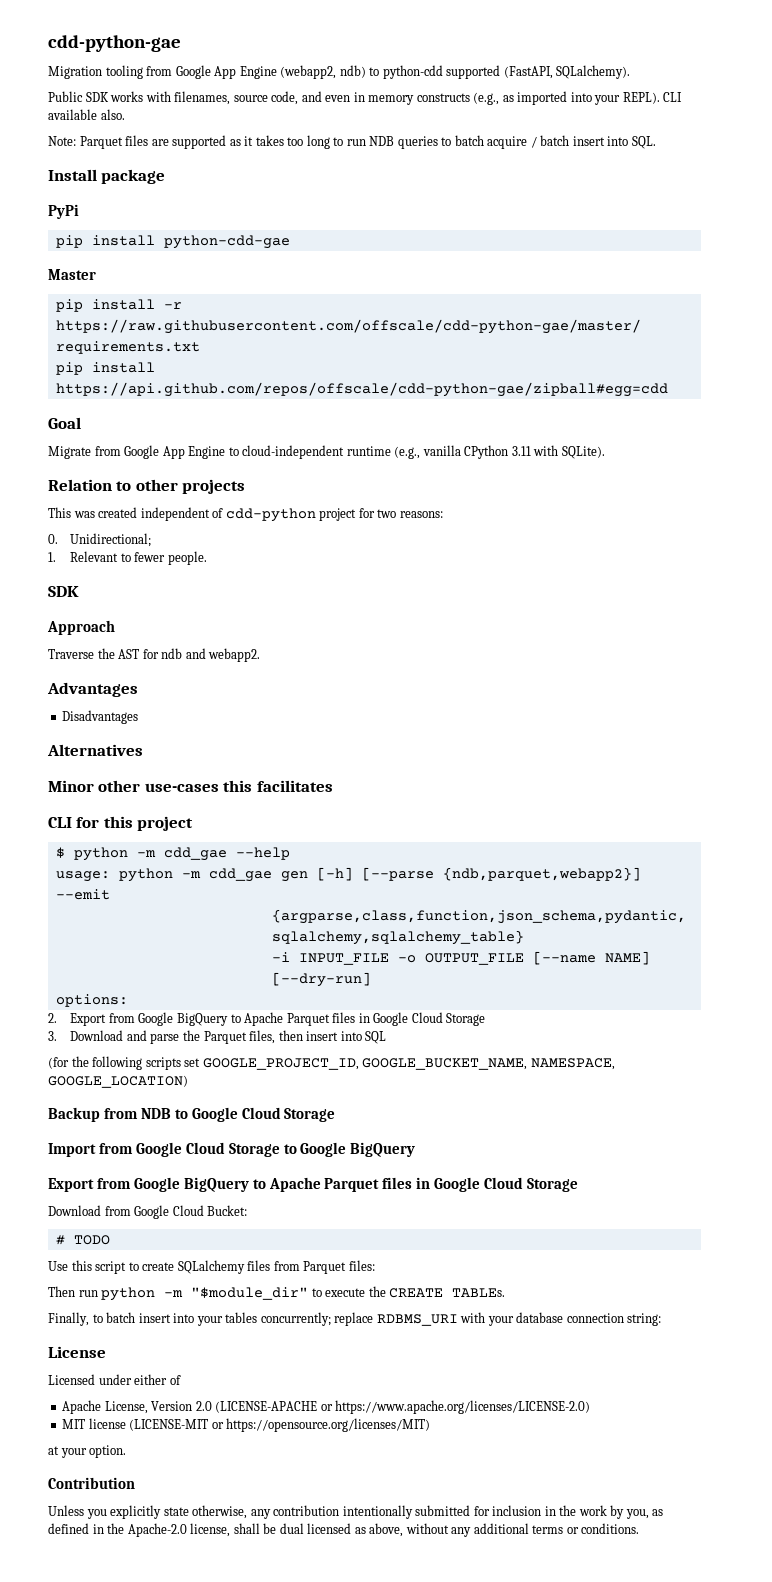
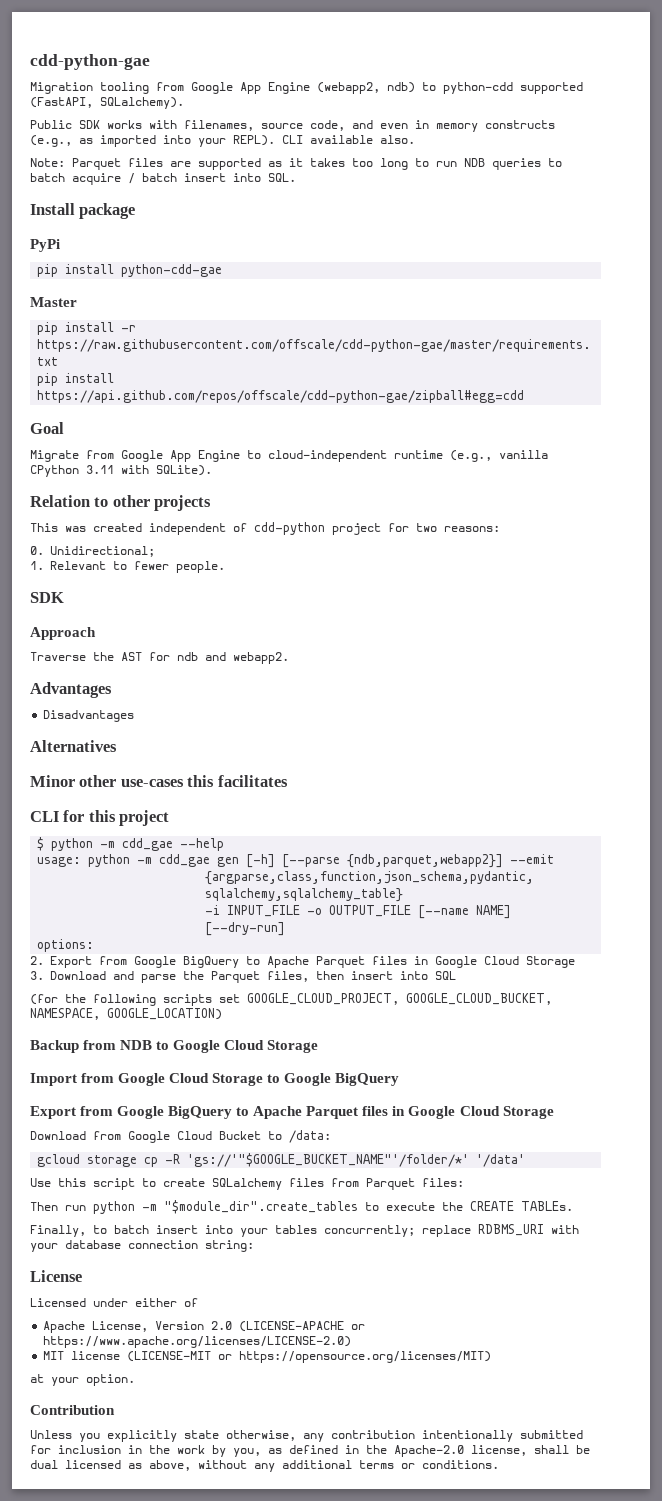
- (for the following scripts set GOOGLE_PROJECT_ID, GOOGLE_BUCKET_NAME, NAMESPACE, GOOGLE_LOCATION)
+ (for the following scripts set GOOGLE_CLOUD_PROJECT, GOOGLE_CLOUD_BUCKET, NAMESPACE, GOOGLE_LOCATION)
- Download from Google Cloud Bucket:
- # TODO
+ Download from Google Cloud Bucket to /data:
+ gcloud storage cp -R 'gs://'"$GOOGLE_BUCKET_NAME"'/folder/*' '/data'
- Then run python -m "$module_dir" to execute the CREATE TABLEs.
+ Then run python -m "$module_dir".create_tables to execute the CREATE TABLEs.

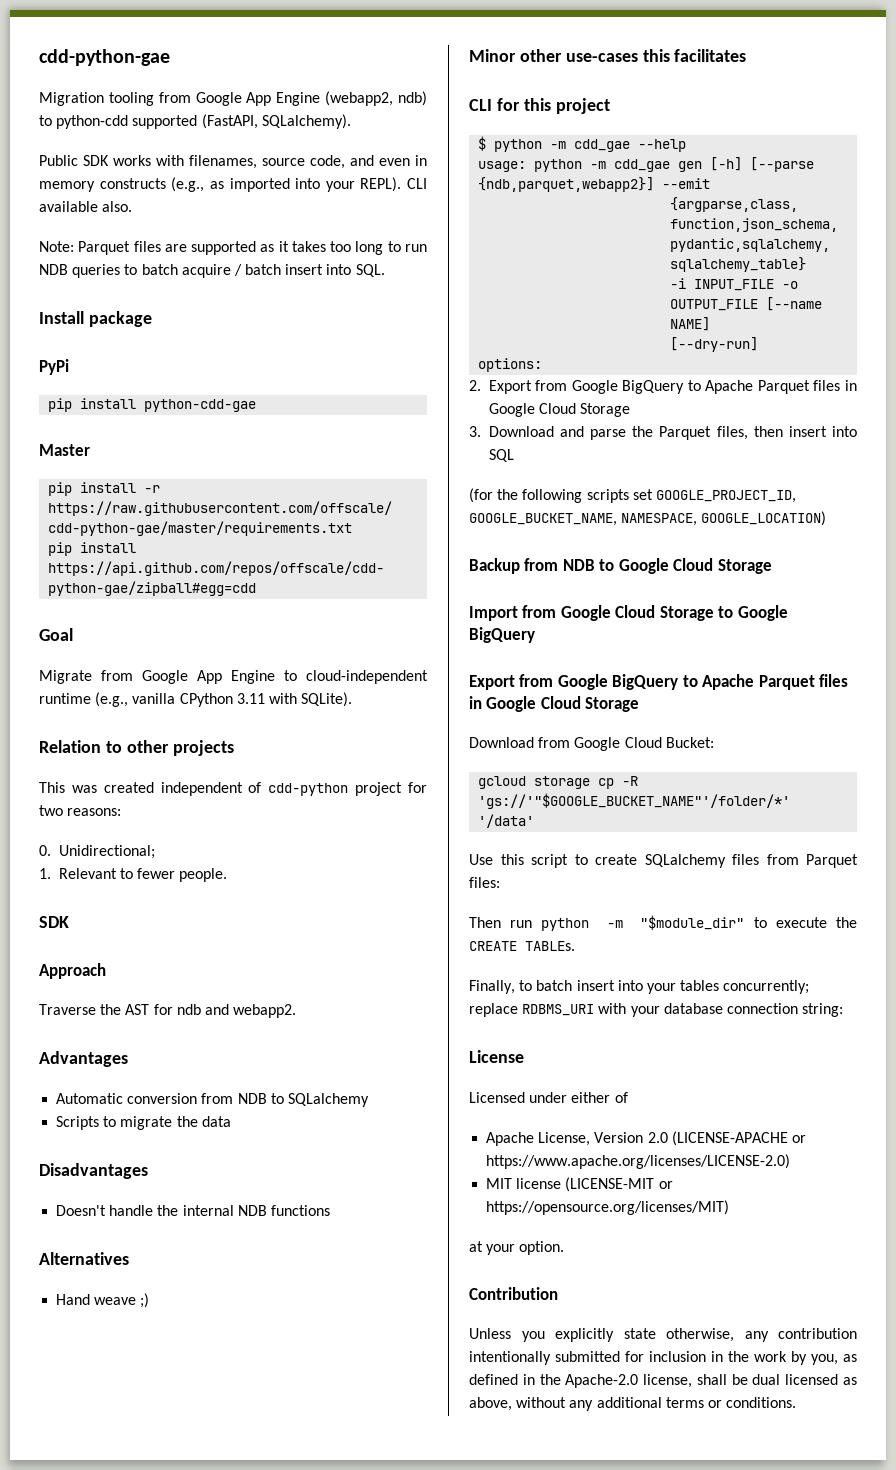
+ Automatic conversion from NDB to SQLalchemy
+ Scripts to migrate the data
  Disadvantages
+ Doesn't handle the internal NDB functions
  Alternatives
+ Hand weave ;)
- (for the following scripts set GOOGLE_CLOUD_PROJECT, GOOGLE_CLOUD_BUCKET, NAMESPACE, GOOGLE_LOCATION)
+ (for the following scripts set GOOGLE_PROJECT_ID, GOOGLE_BUCKET_NAME, NAMESPACE, GOOGLE_LOCATION)
- Download from Google Cloud Bucket to /data:
+ Download from Google Cloud Bucket:
- Then run python -m "$module_dir".create_tables to execute the CREATE TABLEs.
+ Then run python -m "$module_dir" to execute the CREATE TABLEs.

